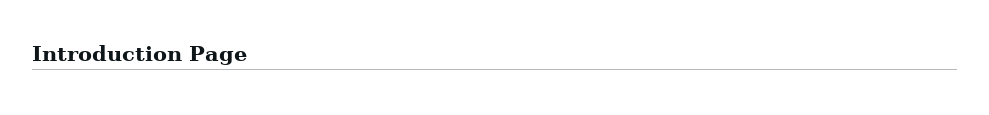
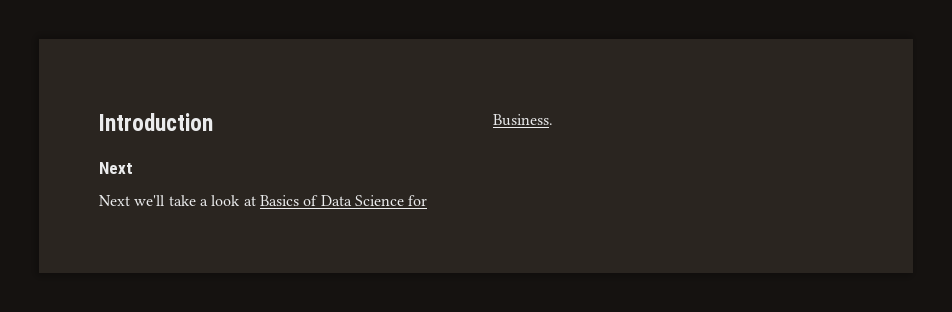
- Introduction Page
+ Introduction
+ Next
+ Next we'll take a look at Basics of Data Science for Business.

